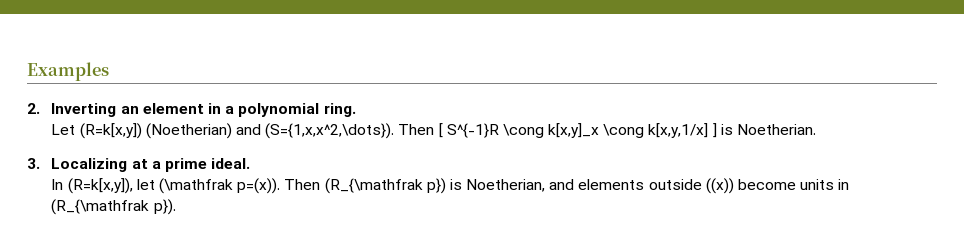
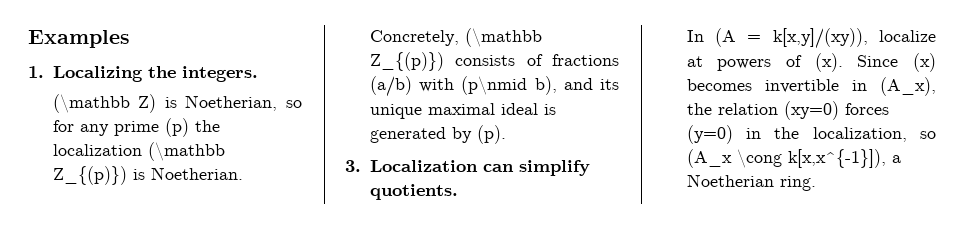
- 2. Inverting an element in a polynomial ring.
- Let (R=k[x,y]) (Noetherian) and (S={1,x,x^2,\dots}). Then [ S^{-1}R \cong k[x,y]_x \cong k[x,y,1/x] ] is Noetherian.
- 3. Localizing at a prime ideal.
- In (R=k[x,y]), let (\mathfrak p=(x)). Then (R_{\mathfrak p}) is Noetherian, and elements outside ((x)) become units in (R_{\mathfrak p}).
+ 1. Localizing the integers.
+ (\mathbb Z) is Noetherian, so for any prime (p) the localization (\mathbb Z_{(p)}) is Noetherian. Concretely, (\mathbb Z_{(p)}) consists of fractions (a/b) with (p\nmid b), and its unique maximal ideal is generated by (p).
+ 3. Localization can simplify quotients.
+ In (A = k[x,y]/(xy)), localize at powers of (x). Since (x) becomes invertible in (A_x), the relation (xy=0) forces (y=0) in the localization, so (A_x \cong k[x,x^{-1}]), a Noetherian ring.

